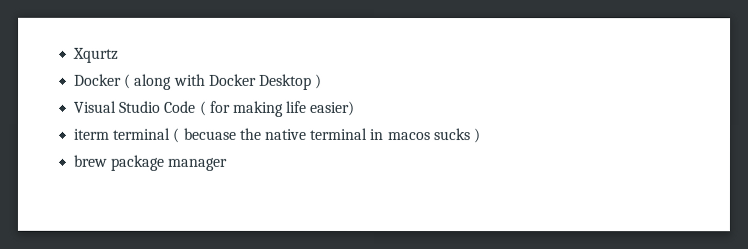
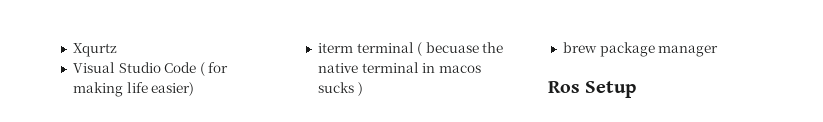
- Docker ( along with Docker Desktop )
+ Ros Setup

